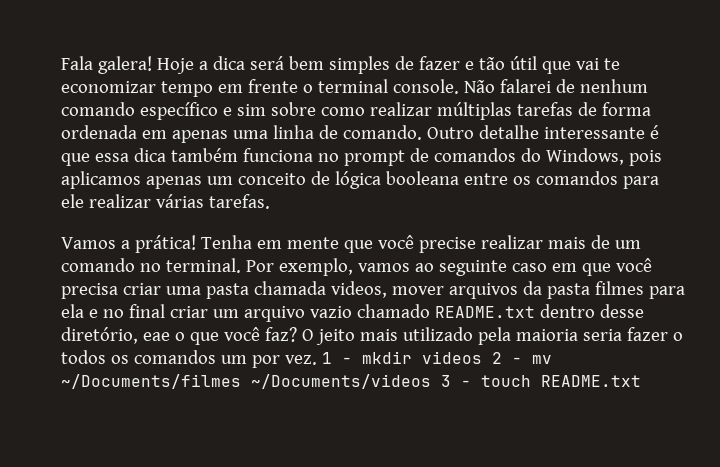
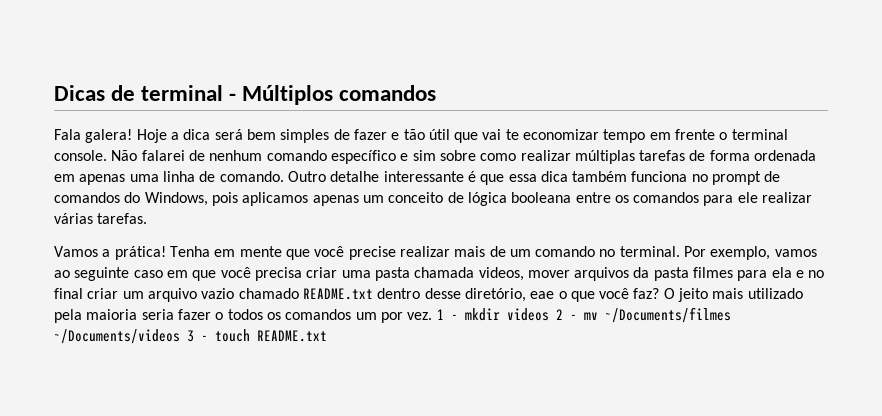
+ Dicas de terminal - Múltiplos comandos

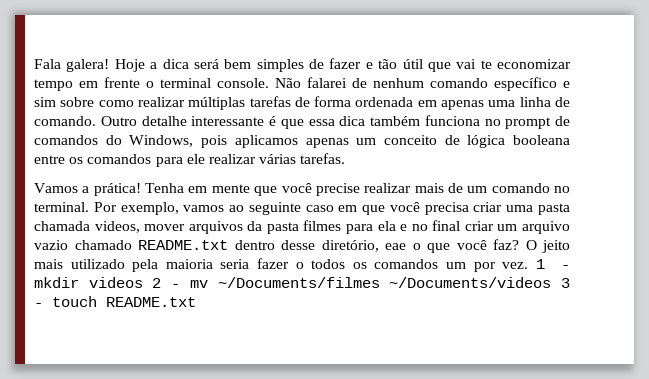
- Dicas de terminal - Múltiplos comandos

